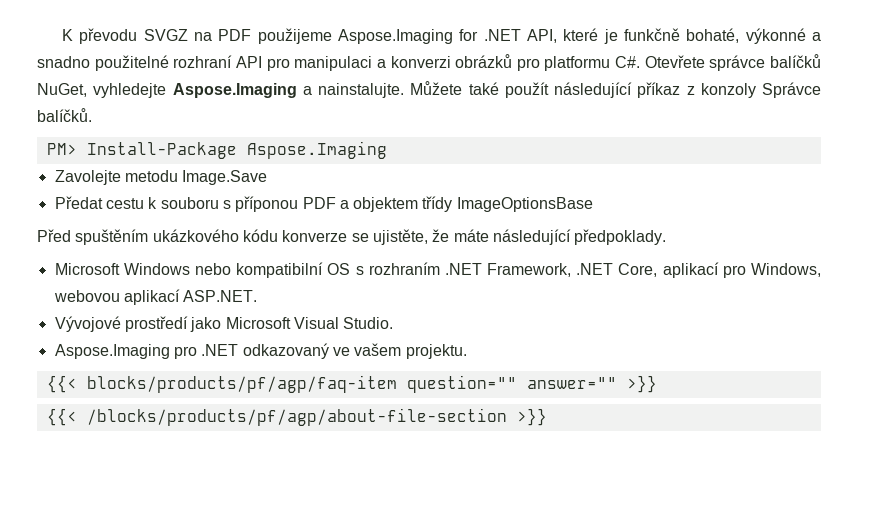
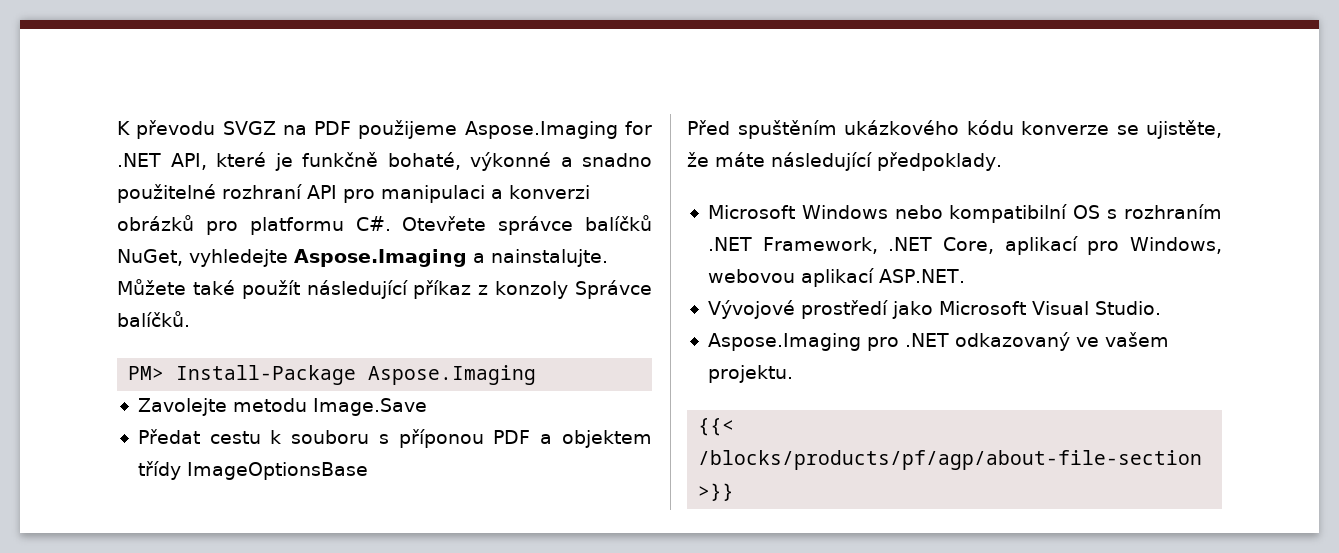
- {{< blocks/products/pf/agp/faq-item question="" answer="" >}}

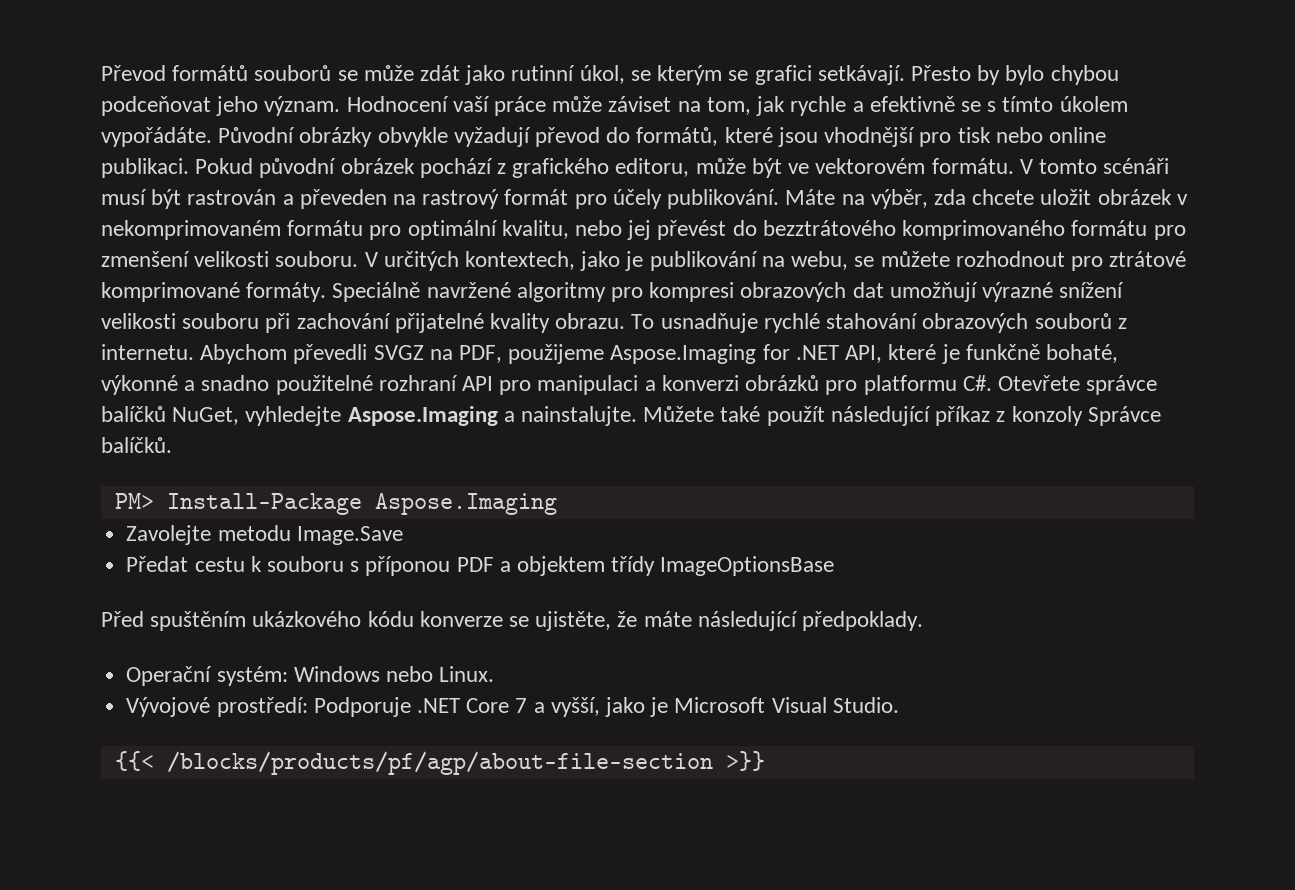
- K převodu SVGZ na PDF použijeme Aspose.Imaging for .NET API, které je funkčně bohaté, výkonné a snadno použitelné rozhraní API pro manipulaci a konverzi obrázků pro platformu C#. Otevřete správce balíčků NuGet, vyhledejte Aspose.Imaging a nainstalujte.
+ Převod formátů souborů se může zdát jako rutinní úkol, se kterým se grafici setkávají. Přesto by bylo chybou podceňovat jeho význam. Hodnocení vaší práce může záviset na tom, jak rychle a efektivně se s tímto úkolem vypořádáte. Původní obrázky obvykle vyžadují převod do formátů, které jsou vhodnější pro tisk nebo online publikaci. Pokud původní obrázek pochází z grafického editoru, může být ve vektorovém formátu. V tomto scénáři musí být rastrován a převeden na rastrový formát pro účely publikování. Máte na výběr, zda chcete uložit obrázek v nekomprimovaném formátu pro optimální kvalitu, nebo jej převést do bezztrátového komprimovaného formátu pro zmenšení velikosti souboru. V určitých kontextech, jako je publikování na webu, se můžete rozhodnout pro ztrátové komprimované formáty. Speciálně navržené algoritmy pro kompresi obrazových dat umožňují výrazné snížení velikosti souboru při zachování přijatelné kvality obrazu. To usnadňuje rychlé stahování obrazových souborů z internetu. Abychom převedli SVGZ na PDF, použijeme Aspose.Imaging for .NET API, které je funkčně bohaté, výkonné a snadno použitelné rozhraní API pro manipulaci a konverzi obrázků pro platformu C#. Otevřete správce balíčků NuGet, vyhledejte Aspose.Imaging a nainstalujte.
- Microsoft Windows nebo kompatibilní OS s rozhraním .NET Framework, .NET Core, aplikací pro Windows, webovou aplikací ASP.NET.
- Vývojové prostředí jako Microsoft Visual Studio.
- Aspose.Imaging pro .NET odkazovaný ve vašem projektu.
+ Operační systém: Windows nebo Linux.
+ Vývojové prostředí: Podporuje .NET Core 7 a vyšší, jako je Microsoft Visual Studio.

